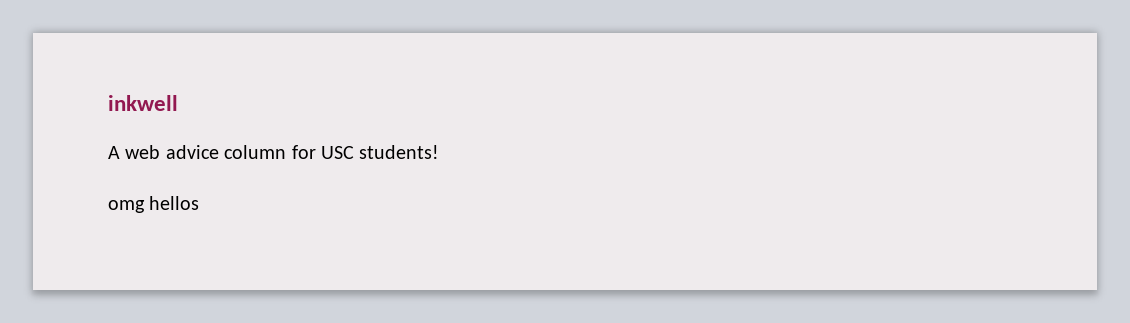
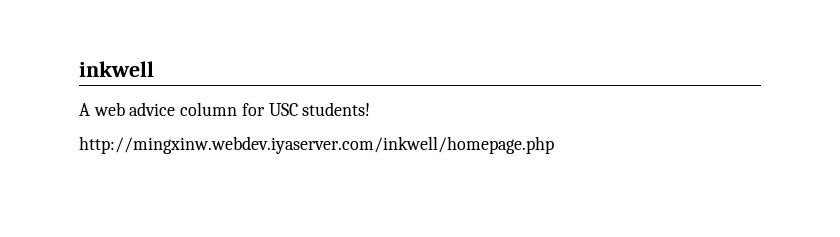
- omg hellos
+ http://mingxinw.webdev.iyaserver.com/inkwell/homepage.php

